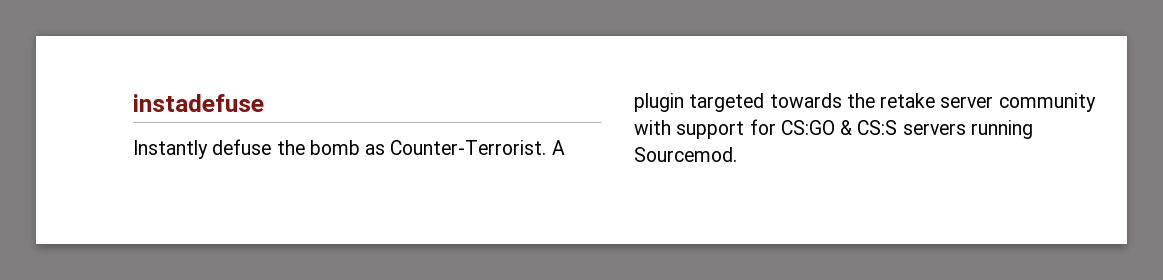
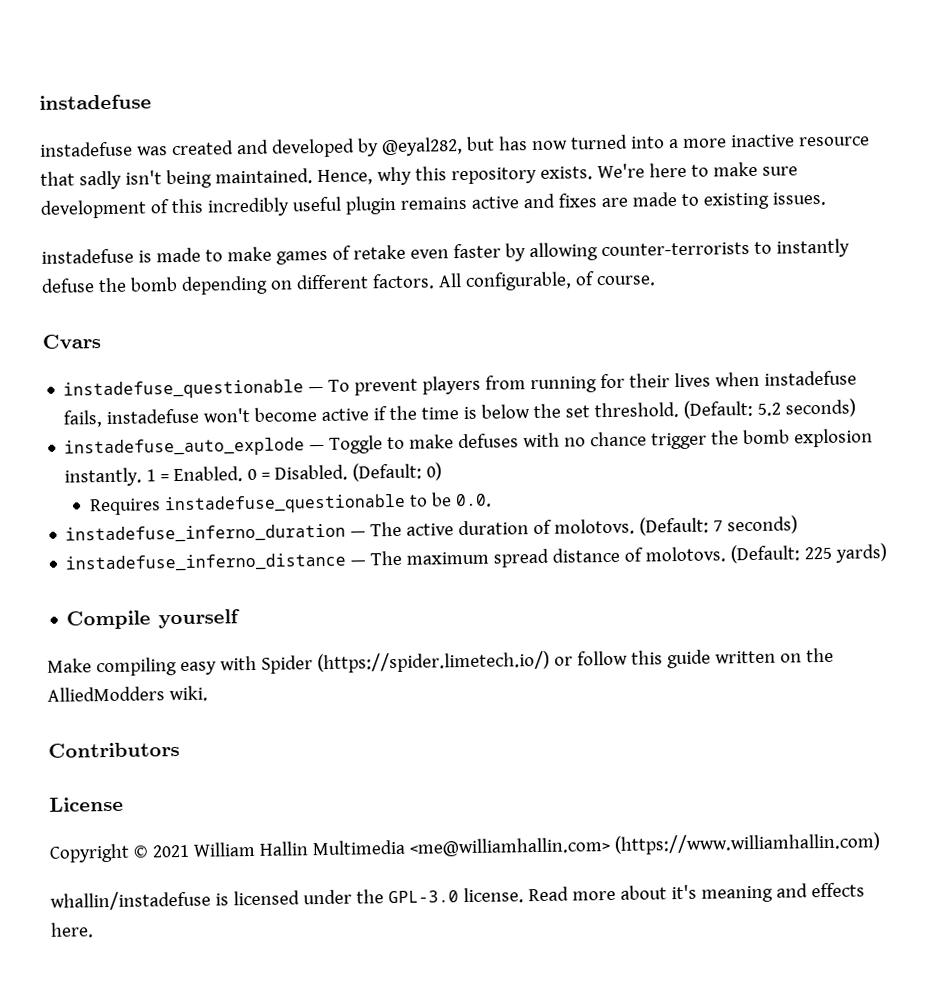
- Instantly defuse the bomb as Counter-Terrorist. A plugin targeted towards the retake server community with support for CS:GO & CS:S servers running Sourcemod.
+ instadefuse was created and developed by @eyal282, but has now turned into a more inactive resource that sadly isn't being maintained. Hence, why this repository exists. We're here to make sure development of this incredibly useful plugin remains active and fixes are made to existing issues.
+ instadefuse is made to make games of retake even faster by allowing counter-terrorists to instantly defuse the bomb depending on different factors. All configurable, of course.
+ Cvars
+ instadefuse_questionable — To prevent players from running for their lives when instadefuse fails, instadefuse won't become active if the time is below the set threshold. (Default: 5.2 seconds)
+ instadefuse_auto_explode — Toggle to make defuses with no chance trigger the bomb explosion instantly. 1 = Enabled. 0 = Disabled. (Default: 0)
+ Requires instadefuse_questionable to be 0.0.
+ instadefuse_inferno_duration — The active duration of molotovs. (Default: 7 seconds)
+ instadefuse_inferno_distance — The maximum spread distance of molotovs. (Default: 225 yards)
+ Compile yourself
+ Make compiling easy with Spider (https://spider.limetech.io/) or follow this guide written on the AlliedModders wiki.
+ Contributors
+ License
+ Copyright © 2021 William Hallin Multimedia <me@williamhallin.com> (https://www.williamhallin.com)
+ whallin/instadefuse is licensed under the GPL-3.0 license. Read more about it's meaning and effects here.

